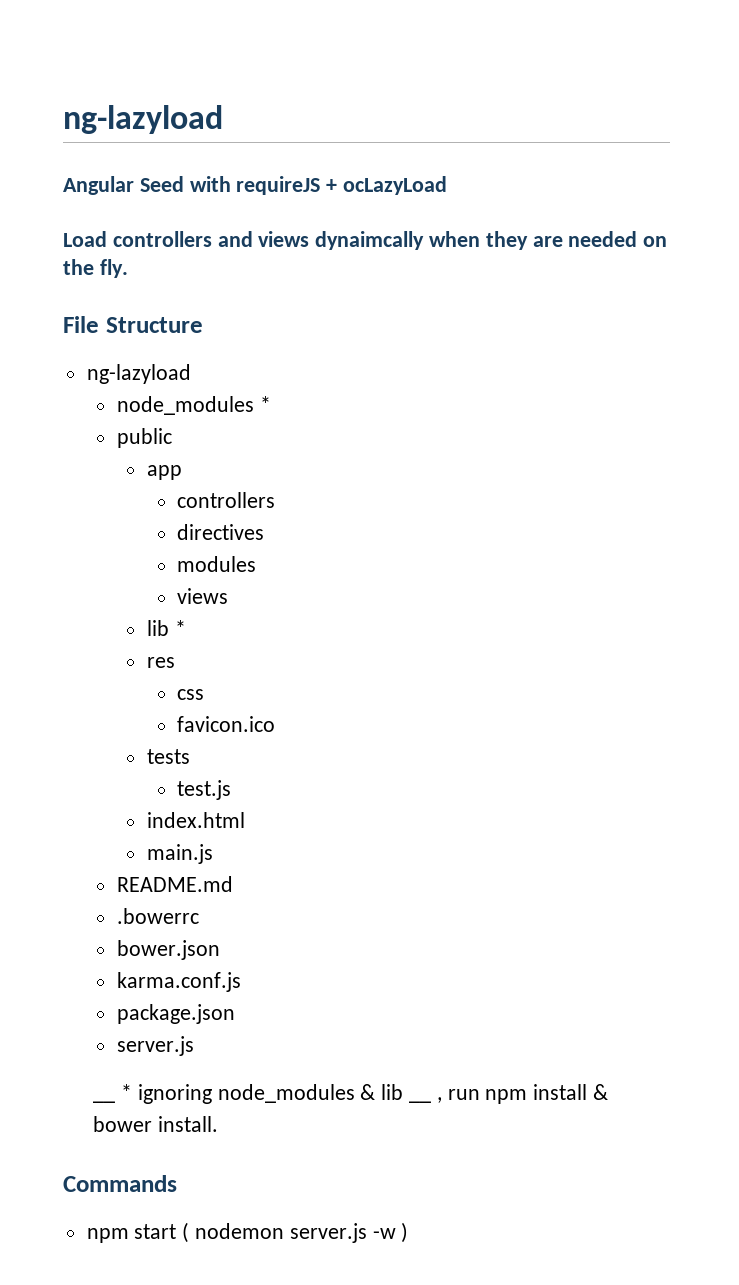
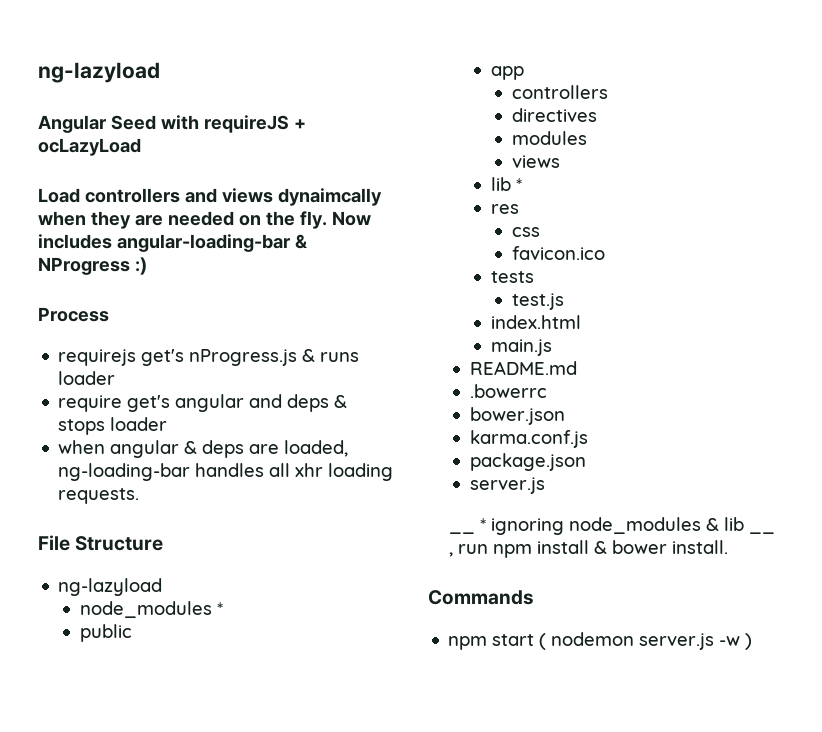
+ Now includes angular-loading-bar & NProgress :)
+ Process
+ requirejs get's nProgress.js & runs loader
+ require get's angular and deps & stops loader
+ when angular & deps are loaded, ng-loading-bar handles all xhr loading requests.

